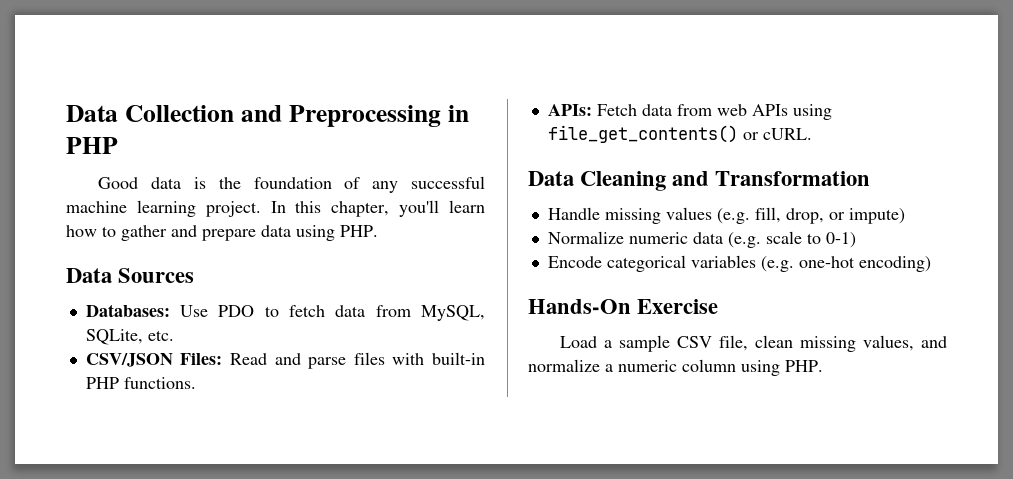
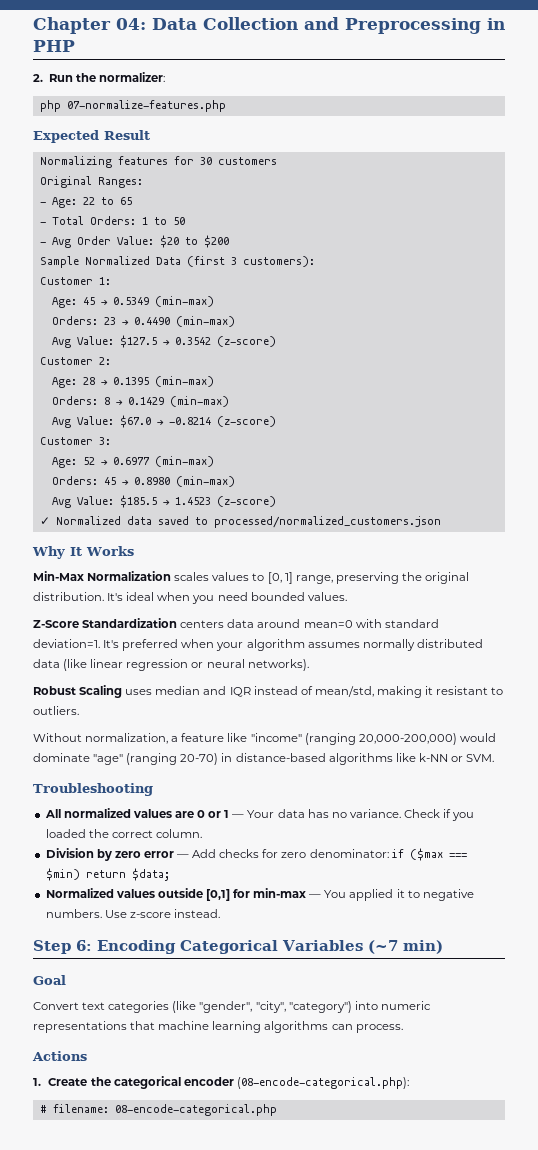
- Data Collection and Preprocessing in PHP
+ Chapter 04: Data Collection and Preprocessing in PHP
- Good data is the foundation of any successful machine learning project. In this chapter, you'll learn how to gather and prepare data using PHP.
- Data Sources
- Databases: Use PDO to fetch data from MySQL, SQLite, etc.
- CSV/JSON Files: Read and parse files with built-in PHP functions.
- APIs: Fetch data from web APIs using file_get_contents() or cURL.
- Data Cleaning and Transformation
- Handle missing values (e.g. fill, drop, or impute)
- Normalize numeric data (e.g. scale to 0-1)
- Encode categorical variables (e.g. one-hot encoding)
- Hands-On Exercise
- Load a sample CSV file, clean missing values, and normalize a numeric column using PHP.
+ 2. Run the normalizer:
+ php 07-normalize-features.php
+ Expected Result
+ Normalizing features for 30 customers
+ Original Ranges:
+ - Age: 22 to 65
+ - Total Orders: 1 to 50
+ - Avg Order Value: $20 to $200
+ Sample Normalized Data (first 3 customers):
+ Customer 1:
+ Age: 45 → 0.5349 (min-max)
+ Orders: 23 → 0.4490 (min-max)
+ Avg Value: $127.5 → 0.3542 (z-score)
+ Customer 2:
+ Age: 28 → 0.1395 (min-max)
+ Orders: 8 → 0.1429 (min-max)
+ Avg Value: $67.0 → -0.8214 (z-score)
+ Customer 3:
+ Age: 52 → 0.6977 (min-max)
+ Orders: 45 → 0.8980 (min-max)
+ Avg Value: $185.5 → 1.4523 (z-score)
+ ✓ Normalized data saved to processed/normalized_customers.json
+ Why It Works
+ Min-Max Normalization scales values to [0, 1] range, preserving the original distribution. It's ideal when you need bounded values.
+ Z-Score Standardization centers data around mean=0 with standard deviation=1. It's preferred when your algorithm assumes normally distributed data (like linear regression or neural networks).
+ Robust Scaling uses median and IQR instead of mean/std, making it resistant to outliers.
+ Without normalization, a feature like "income" (ranging 20,000-200,000) would dominate "age" (ranging 20-70) in distance-based algorithms like k-NN or SVM.
+ Troubleshooting
+ All normalized values are 0 or 1 — Your data has no variance. Check if you loaded the correct column.
+ Division by zero error — Add checks for zero denominator: if ($max === $min) return $data;
+ Normalized values outside [0,1] for min-max — You applied it to negative numbers. Use z-score instead.
+ Step 6: Encoding Categorical Variables (~7 min)
+ Goal
+ Convert text categories (like "gender", "city", "category") into numeric representations that machine learning algorithms can process.
+ Actions
+ 1. Create the categorical encoder (08-encode-categorical.php):
+ # filename: 08-encode-categorical.php

